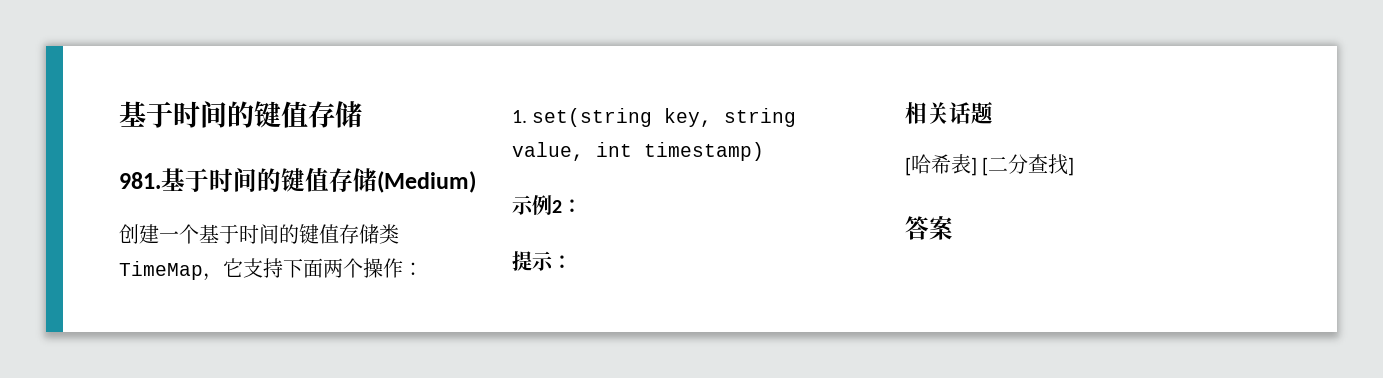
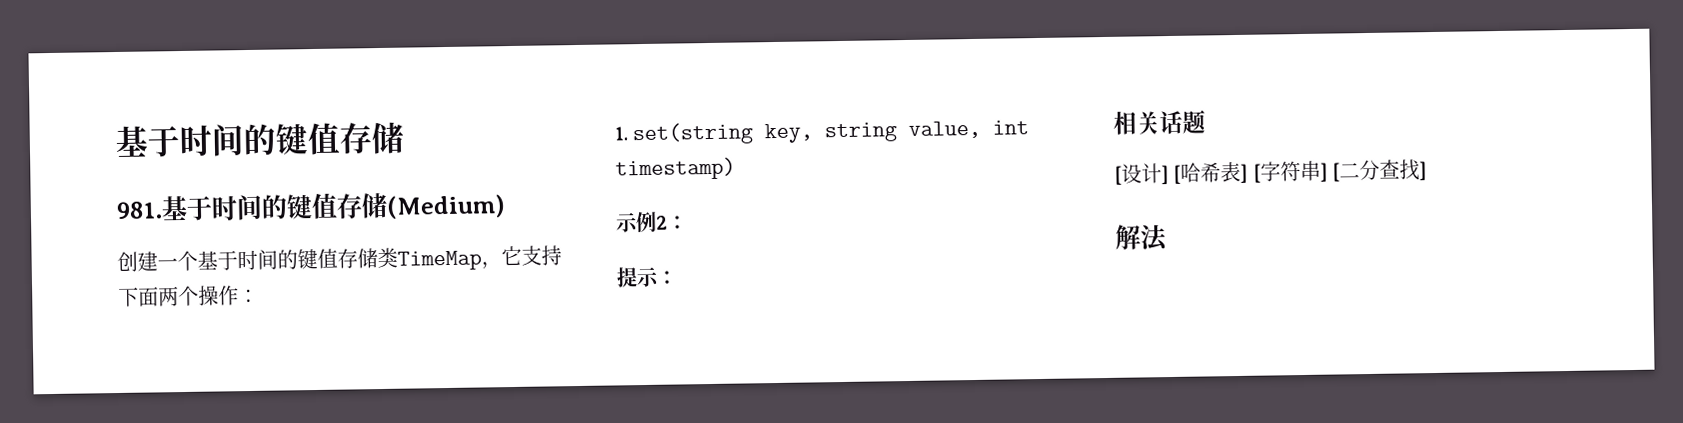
- [哈希表] [二分查找]
+ [设计] [哈希表] [字符串] [二分查找]
- 答案
+ 解法

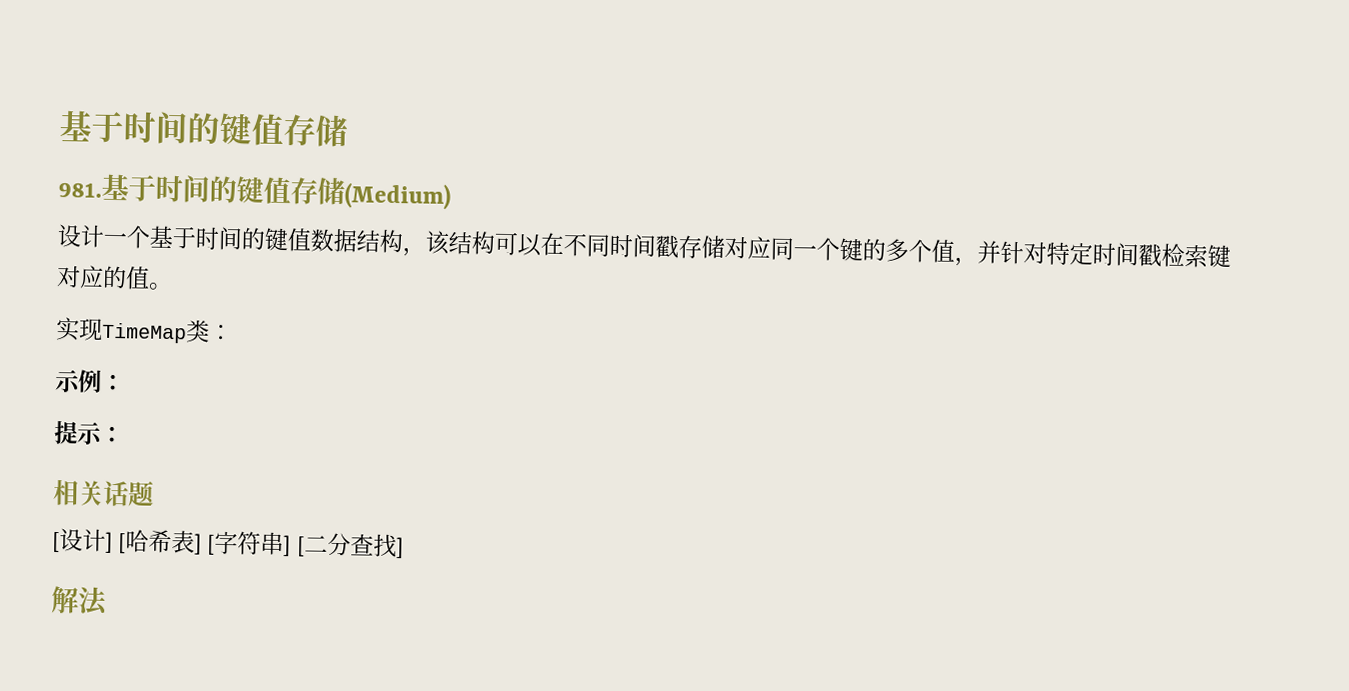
- 创建一个基于时间的键值存储类TimeMap，它支持下面两个操作：
- 1. set(string key, string value, int timestamp)
+ 设计一个基于时间的键值数据结构，该结构可以在不同时间戳存储对应同一个键的多个值，并针对特定时间戳检索键对应的值。
+ 实现TimeMap类：
- 示例2：
+ 示例：

